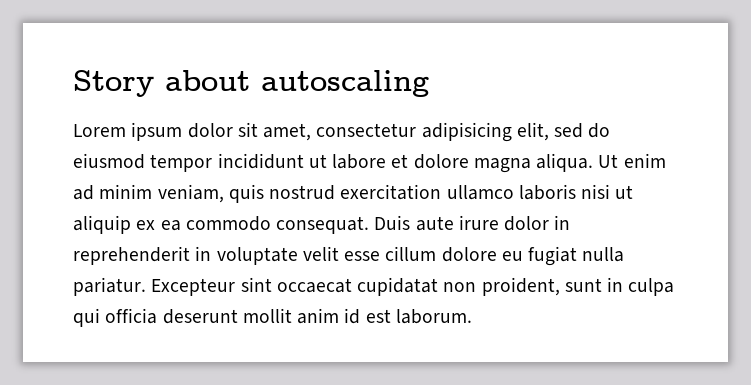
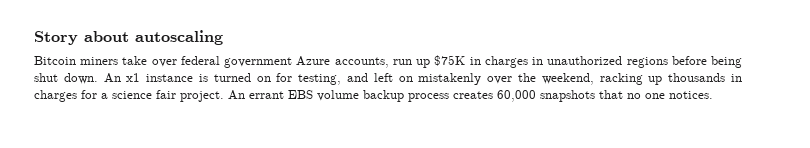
- Lorem ipsum dolor sit amet, consectetur adipisicing elit, sed do eiusmod tempor incididunt ut labore et dolore magna aliqua. Ut enim ad minim veniam, quis nostrud exercitation ullamco laboris nisi ut aliquip ex ea commodo consequat. Duis aute irure dolor in reprehenderit in voluptate velit esse cillum dolore eu fugiat nulla pariatur. Excepteur sint occaecat cupidatat non proident, sunt in culpa qui officia deserunt mollit anim id est laborum.
+ Bitcoin miners take over federal government Azure accounts, run up $75K in charges in unauthorized regions before being shut down. An x1 instance is turned on for testing, and left on mistakenly over the weekend, racking up thousands in charges for a science fair project. An errant EBS volume backup process creates 60,000 snapshots that no one notices.

